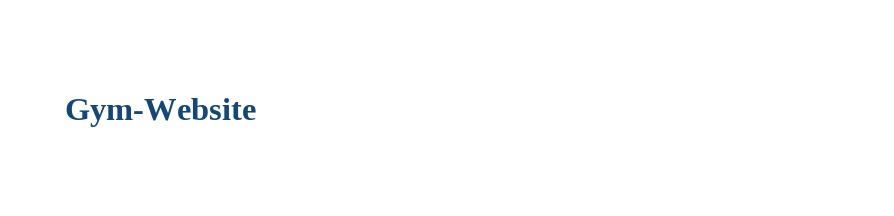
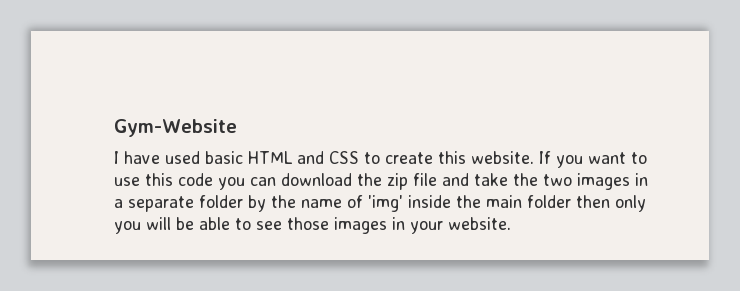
+ I have used basic HTML and CSS to create this website. If you want to use this code you can download the zip file and take the two images in a separate folder by the name of 'img' inside the main folder then only you will be able to see those images in your website.

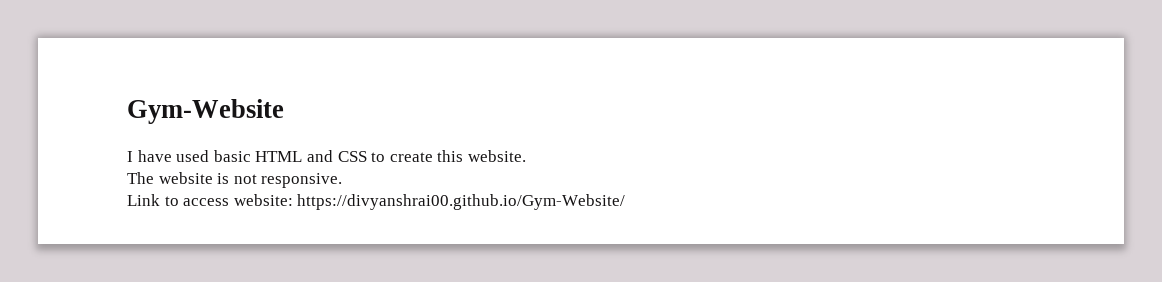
- I have used basic HTML and CSS to create this website. If you want to use this code you can download the zip file and take the two images in a separate folder by the name of 'img' inside the main folder then only you will be able to see those images in your website.
+ I have used basic HTML and CSS to create this website.
+ The website is not responsive.
+ Link to access website: https://divyanshrai00.github.io/Gym-Website/

